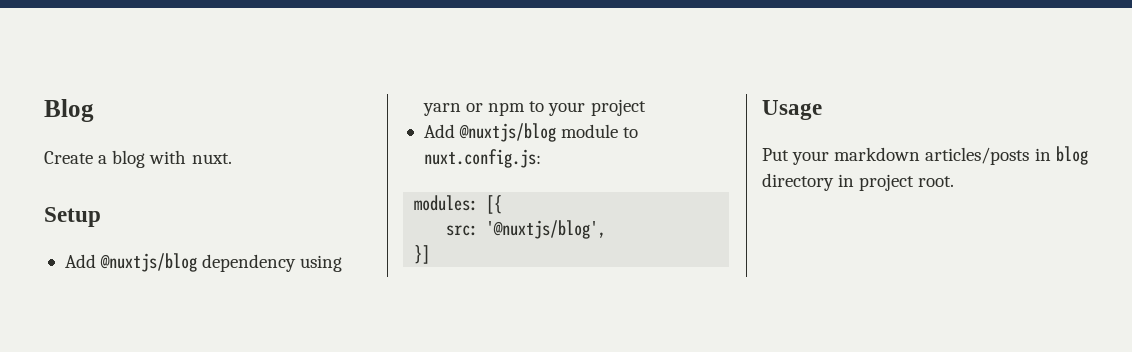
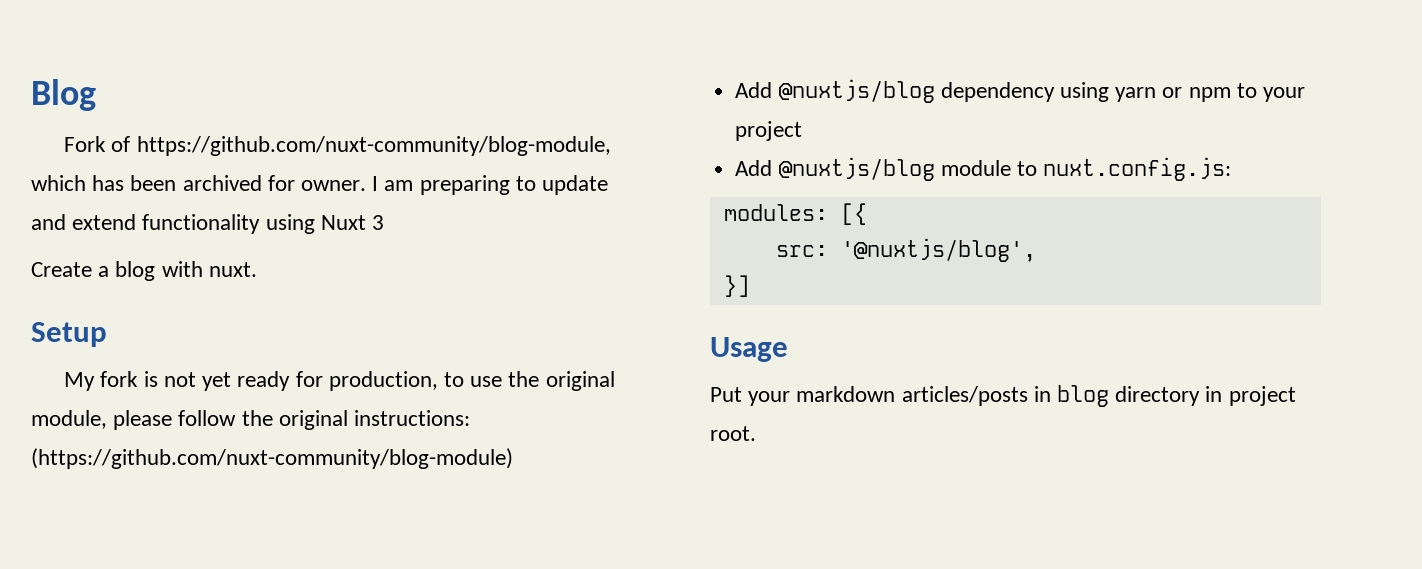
+ Fork of https://github.com/nuxt-community/blog-module, which has been archived for owner. I am preparing to update and extend functionality using Nuxt 3
+ My fork is not yet ready for production, to use the original module, please follow the original instructions: (https://github.com/nuxt-community/blog-module)

